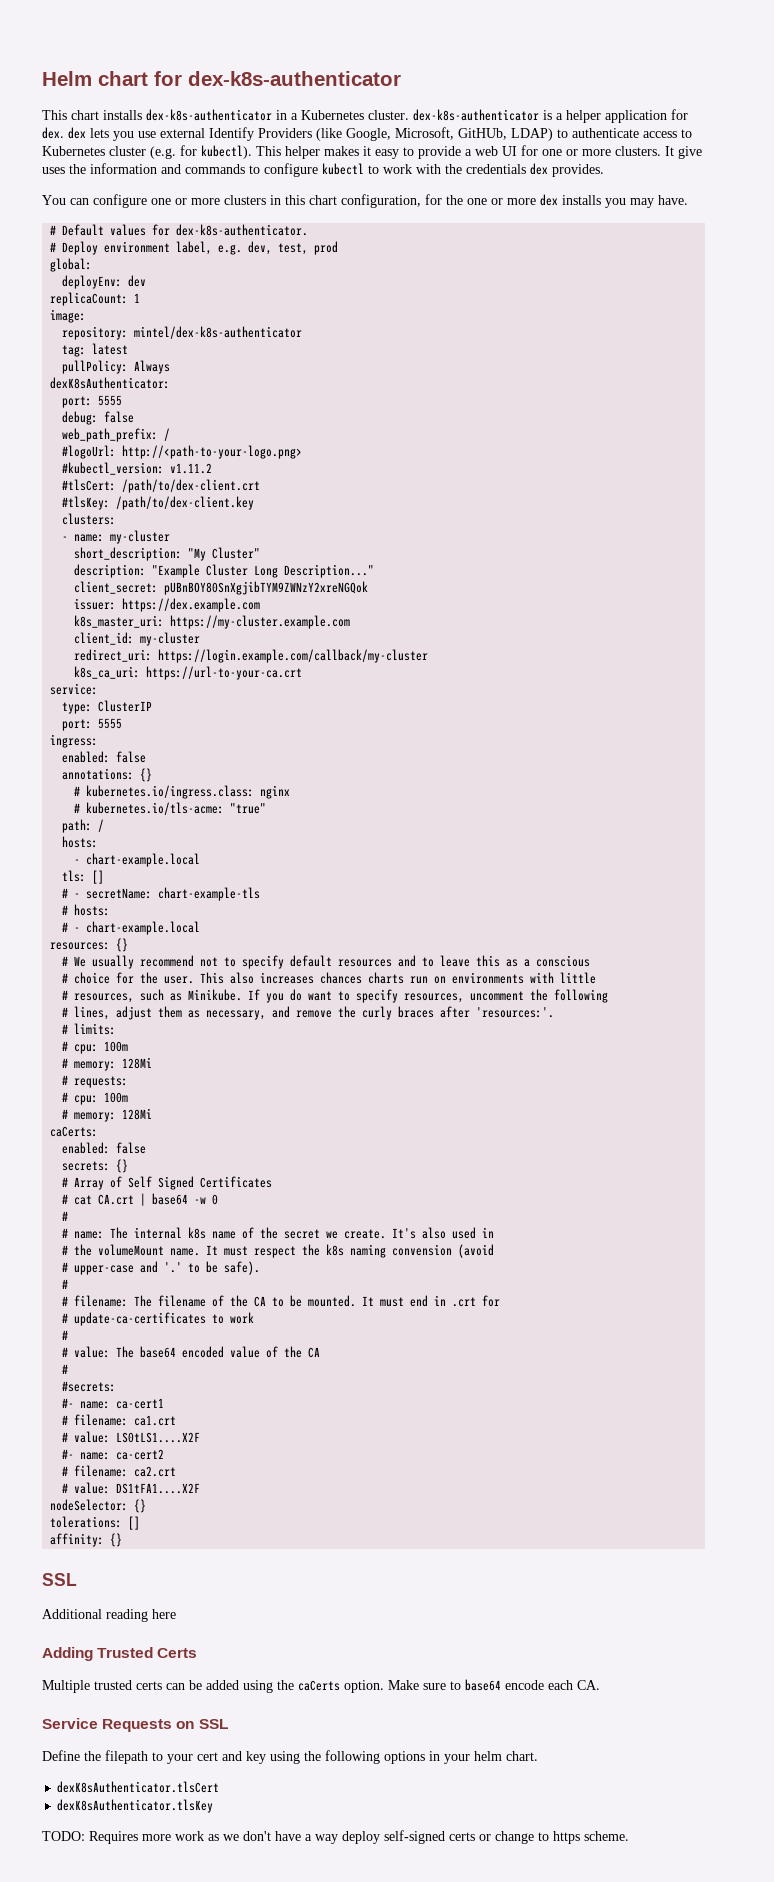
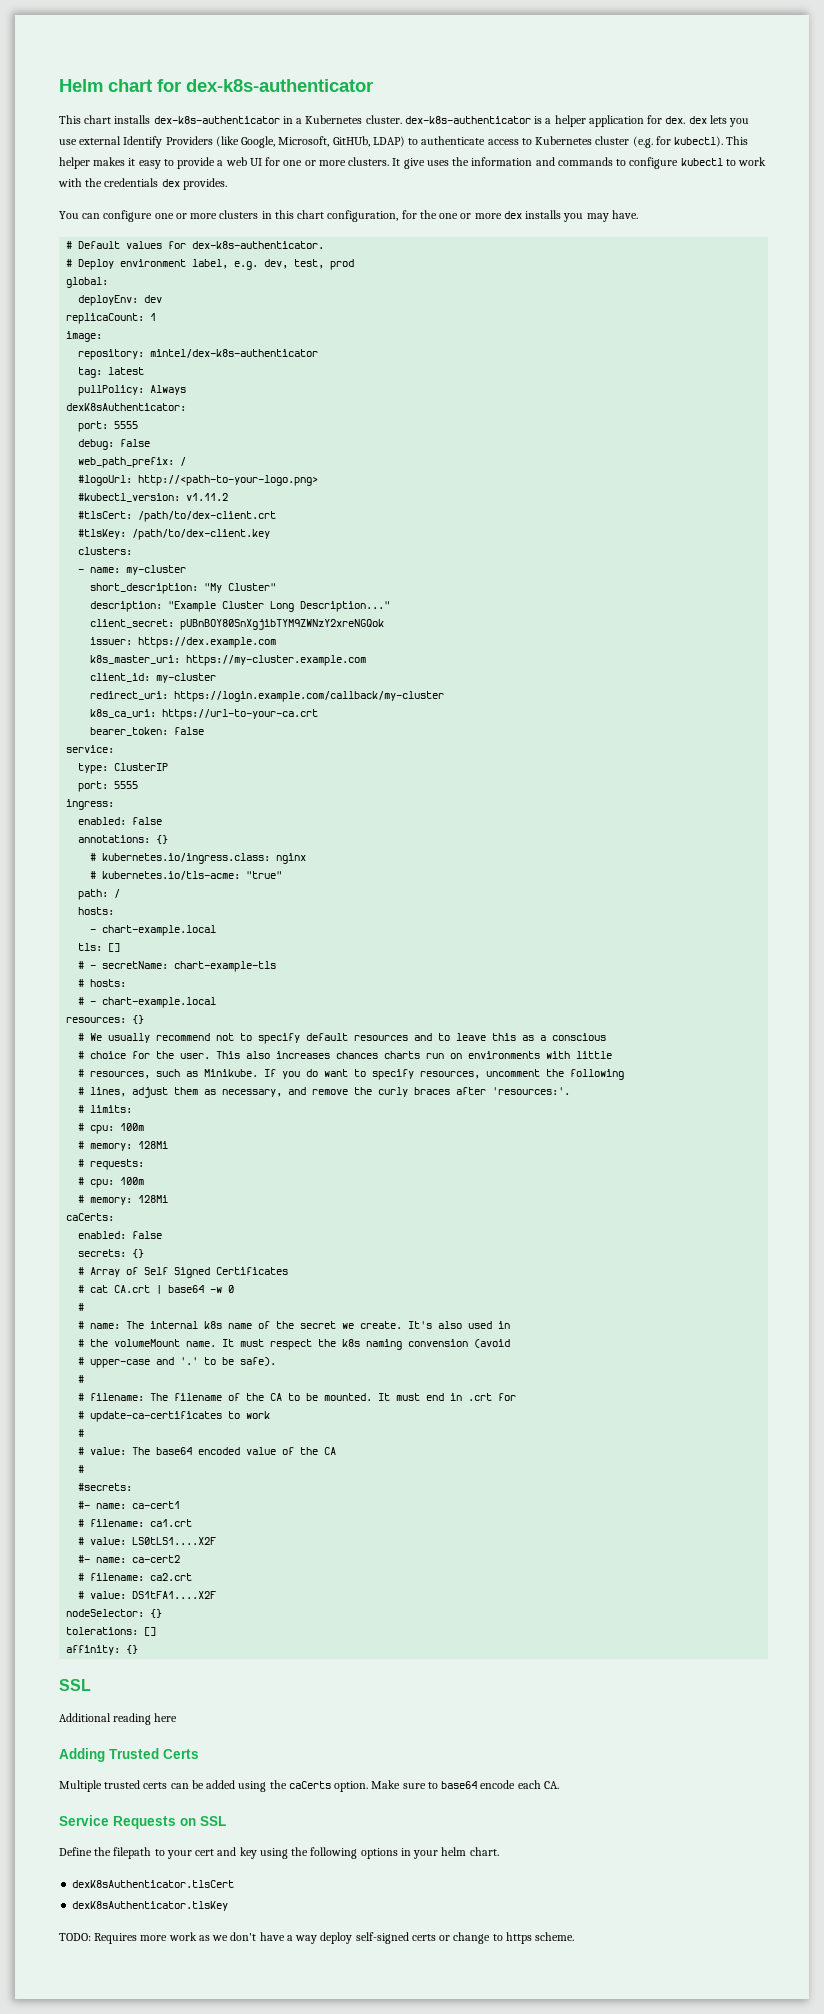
+ bearer_token: false

